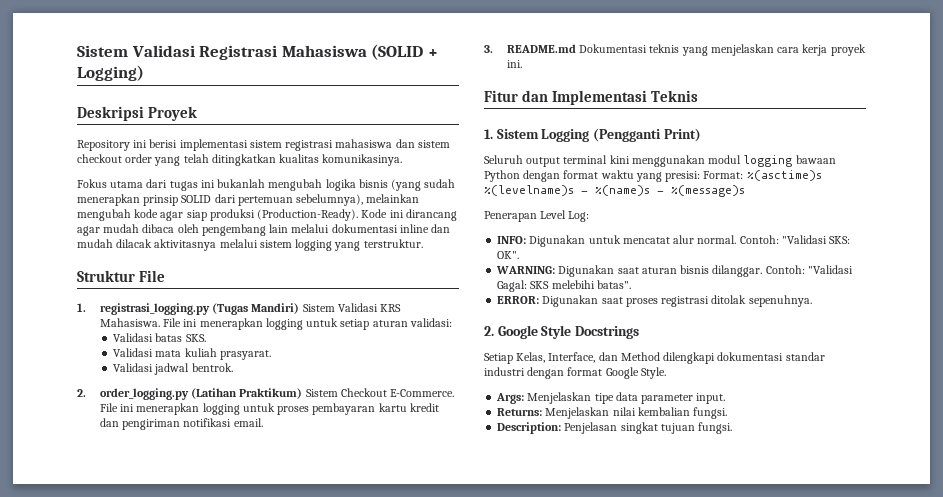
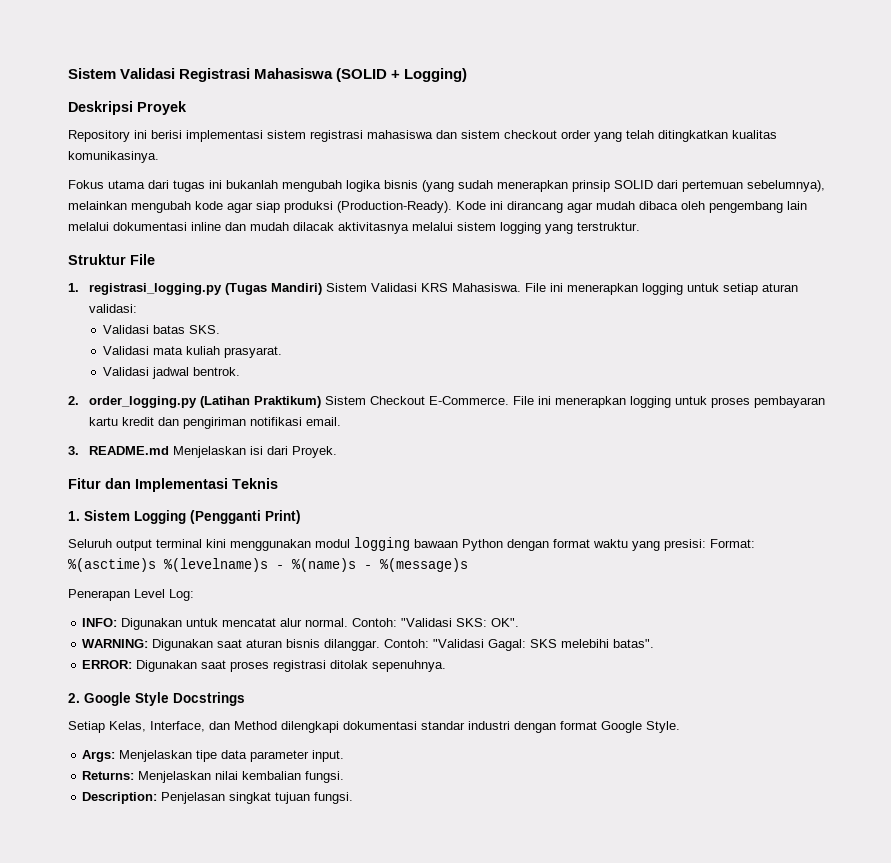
- 3. README.md Dokumentasi teknis yang menjelaskan cara kerja proyek ini.
+ 3. README.md Menjelaskan isi dari Proyek.

